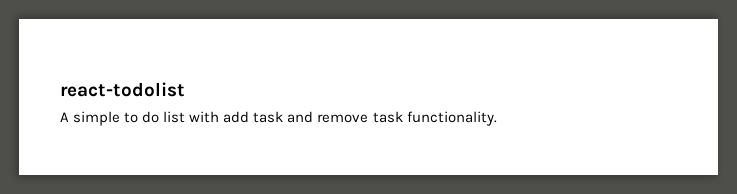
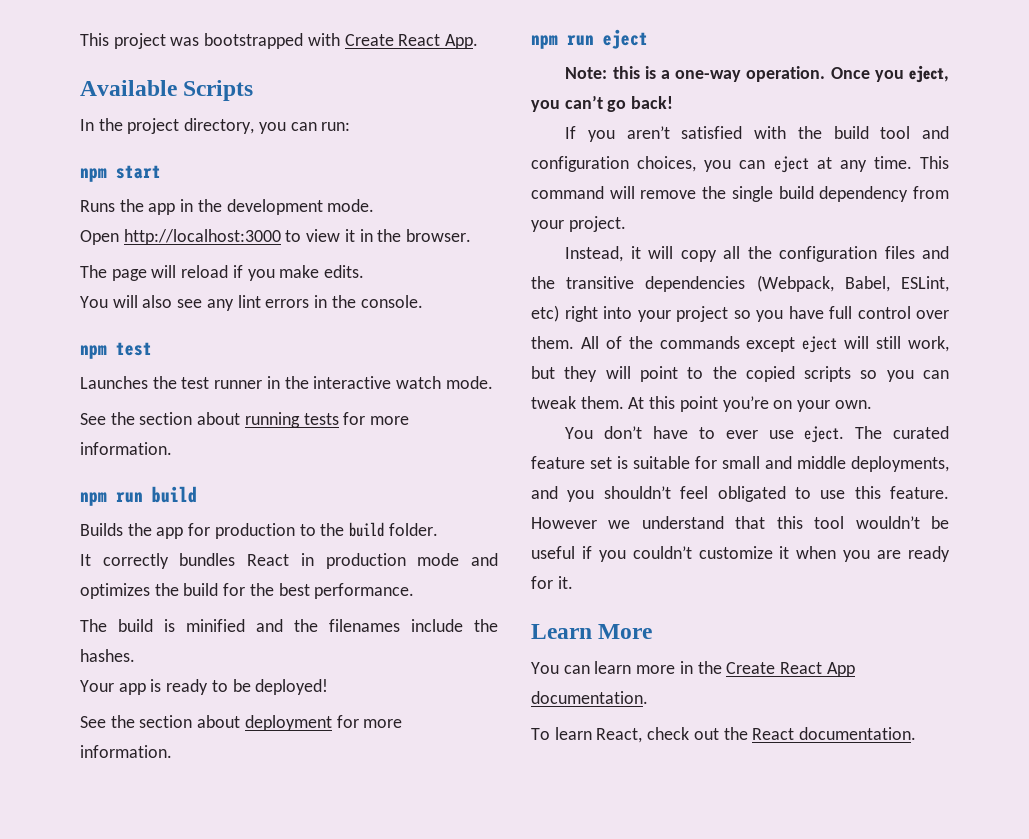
- react-todolist
- A simple to do list with add task and remove task functionality.
+ This project was bootstrapped with Create React App.
+ Available Scripts
+ In the project directory, you can run:
+ npm start
+ Runs the app in the development mode.
+ Open http://localhost:3000 to view it in the browser.
+ The page will reload if you make edits.
+ You will also see any lint errors in the console.
+ npm test
+ Launches the test runner in the interactive watch mode.
+ See the section about running tests for more information.
+ npm run build
+ Builds the app for production to the build folder.
+ It correctly bundles React in production mode and optimizes the build for the best performance.
+ The build is minified and the filenames include the hashes.
+ Your app is ready to be deployed!
+ See the section about deployment for more information.
+ npm run eject
+ Note: this is a one-way operation. Once you eject, you can’t go back!
+ If you aren’t satisfied with the build tool and configuration choices, you can eject at any time. This command will remove the single build dependency from your project.
+ Instead, it will copy all the configuration files and the transitive dependencies (Webpack, Babel, ESLint, etc) right into your project so you have full control over them. All of the commands except eject will still work, but they will point to the copied scripts so you can tweak them. At this point you’re on your own.
+ You don’t have to ever use eject. The curated feature set is suitable for small and middle deployments, and you shouldn’t feel obligated to use this feature. However we understand that this tool wouldn’t be useful if you couldn’t customize it when you are ready for it.
+ Learn More
+ You can learn more in the Create React App documentation.
+ To learn React, check out the React documentation.

